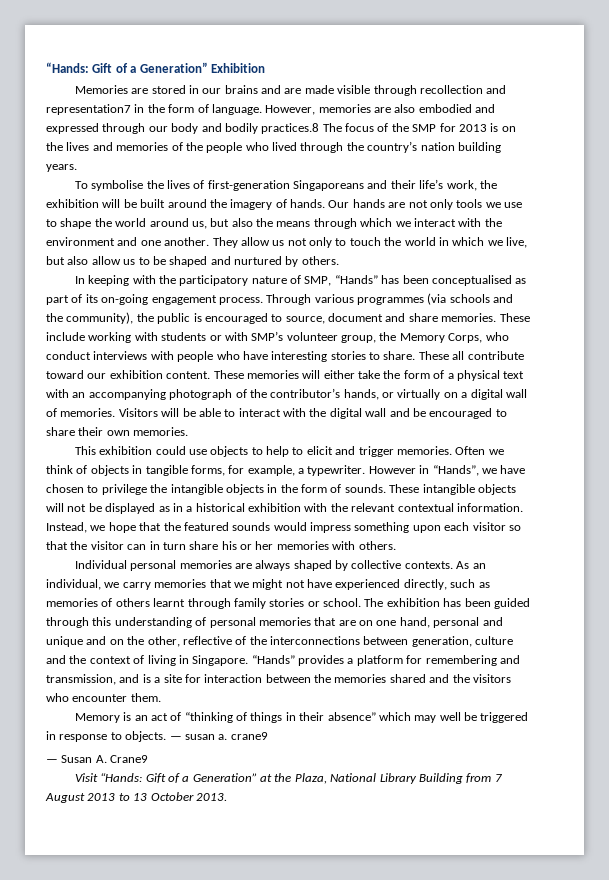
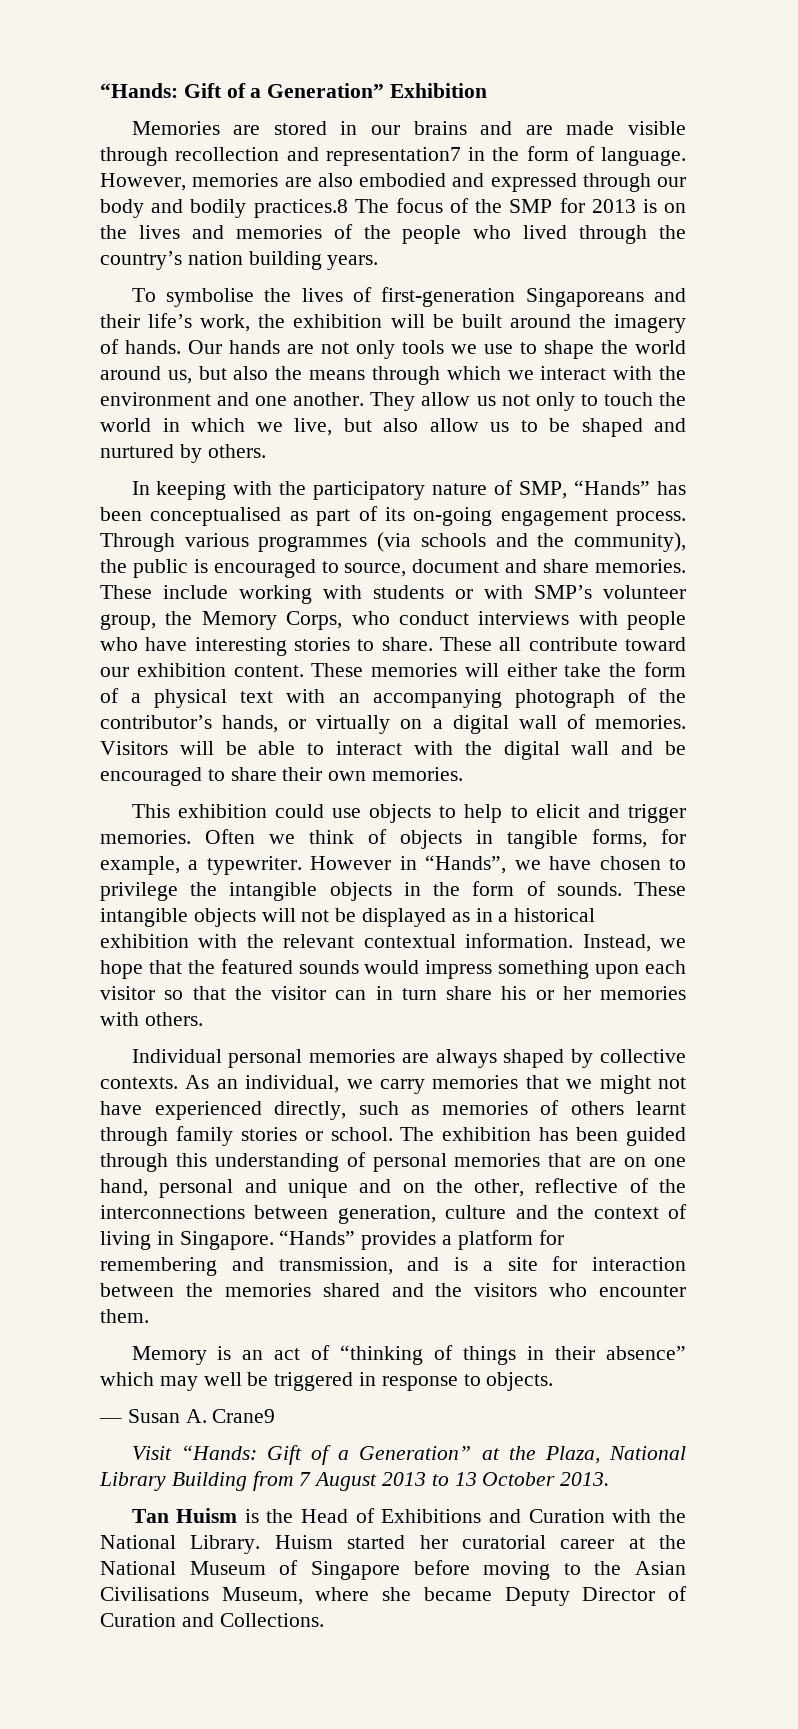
- — susan a. crane9
+ Tan Huism is the Head of Exhibitions and Curation with the National Library. Huism started her curatorial career at the National Museum of Singapore before moving to the Asian Civilisations Museum, where she became Deputy Director of Curation and Collections.

